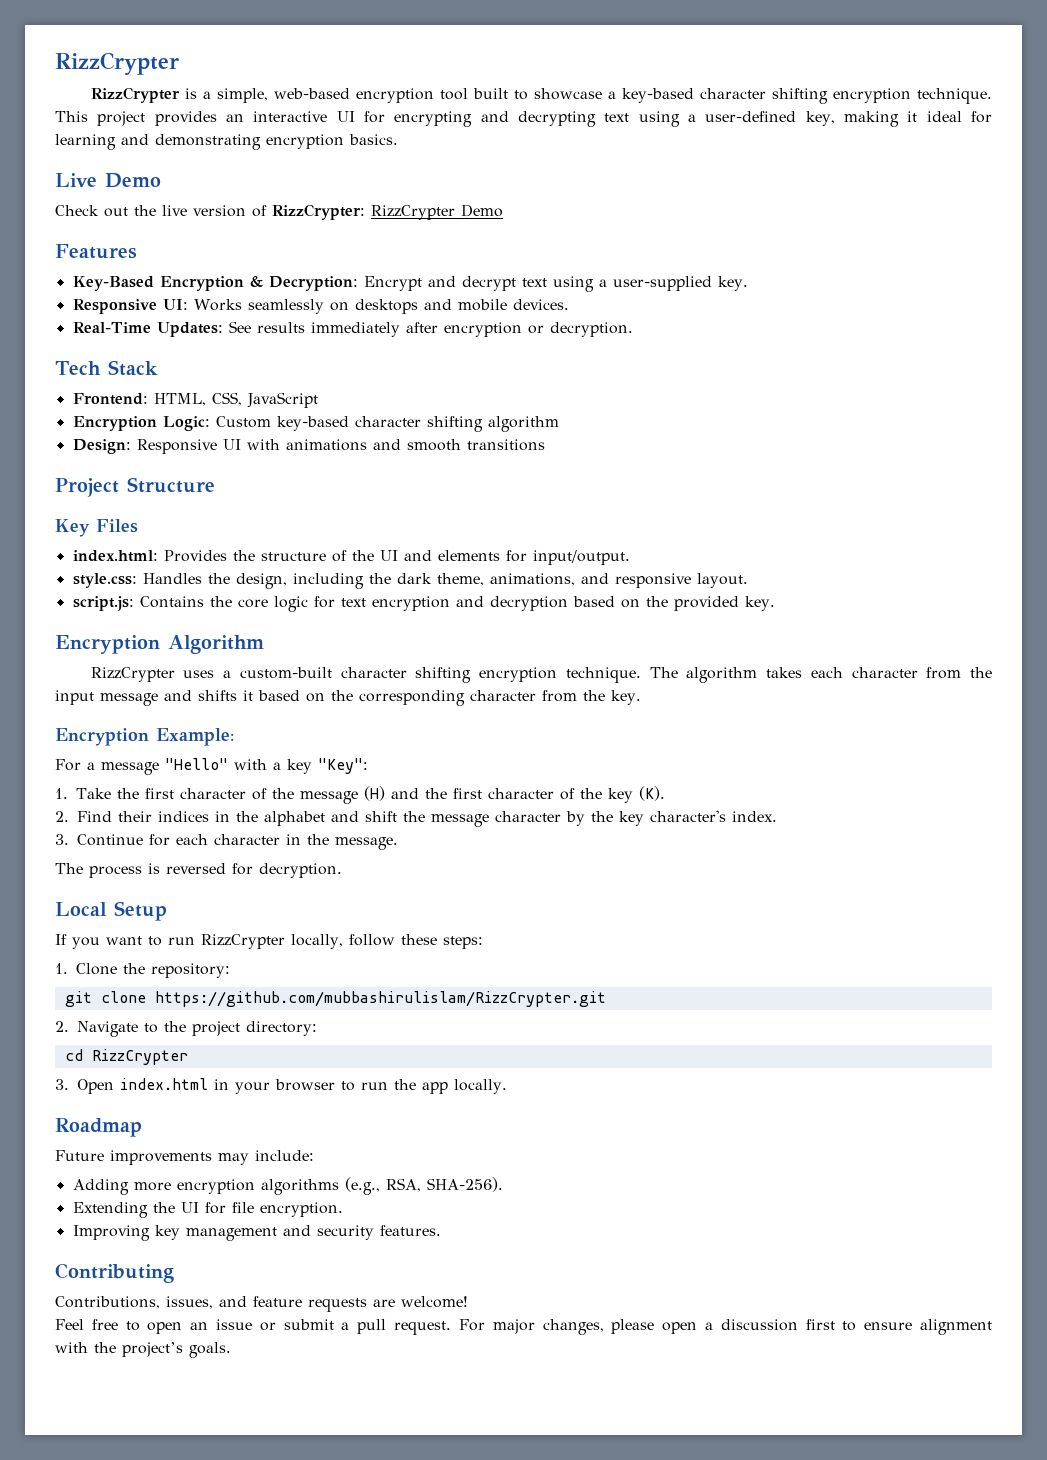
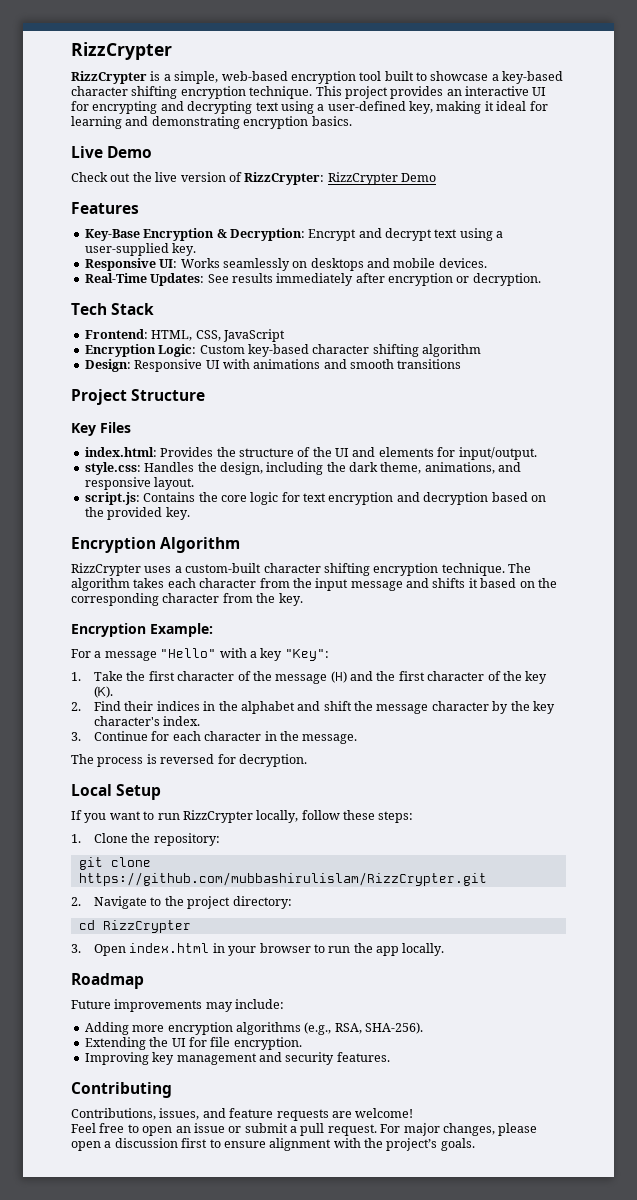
- Key-Based Encryption & Decryption: Encrypt and decrypt text using a user-supplied key.
+ Key-Base Encryption & Decryption: Encrypt and decrypt text using a user-supplied key.

